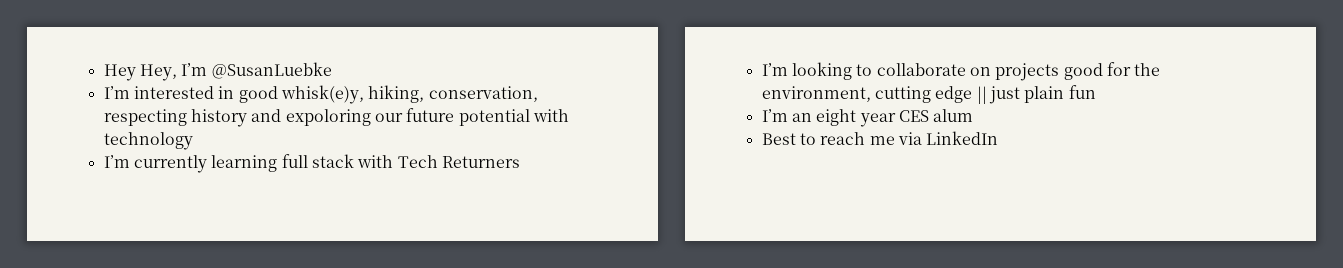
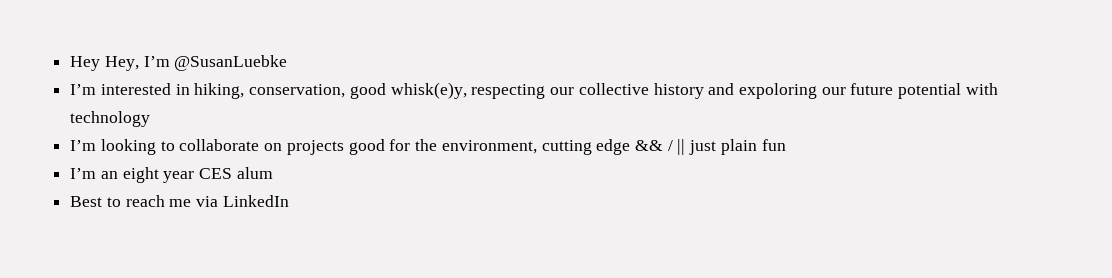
- I’m interested in good whisk(e)y, hiking, conservation, respecting history and expoloring our future potential with technology
+ I’m interested in hiking, conservation, good whisk(e)y, respecting our collective history and expoloring our future potential with technology
- I’m currently learning full stack with Tech Returners
- I’m looking to collaborate on projects good for the environment, cutting edge || just plain fun
+ I’m looking to collaborate on projects good for the environment, cutting edge && / || just plain fun

